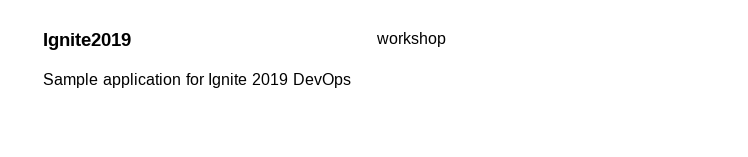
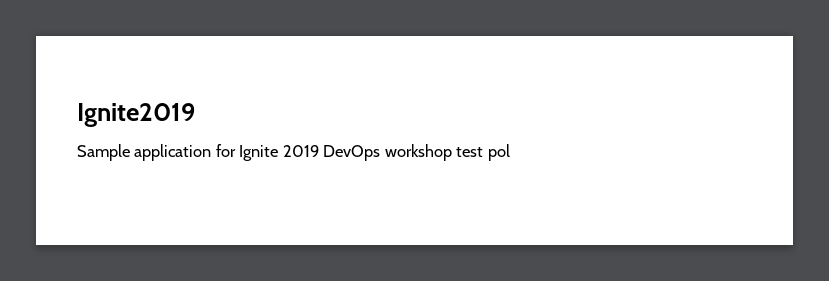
- Sample application for Ignite 2019 DevOps workshop
+ Sample application for Ignite 2019 DevOps workshop test pol

